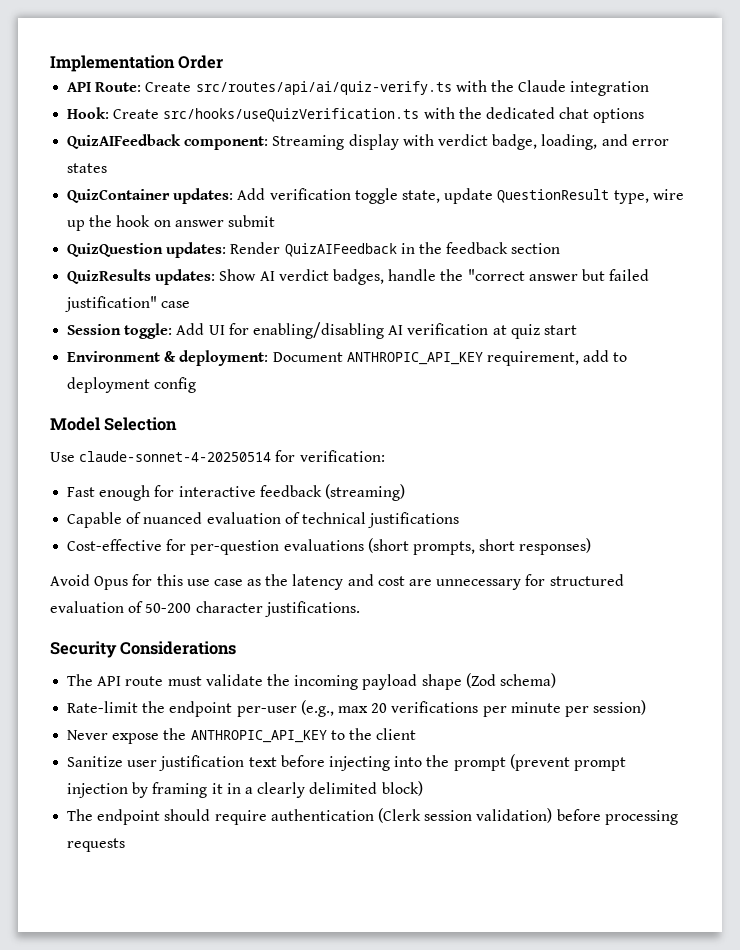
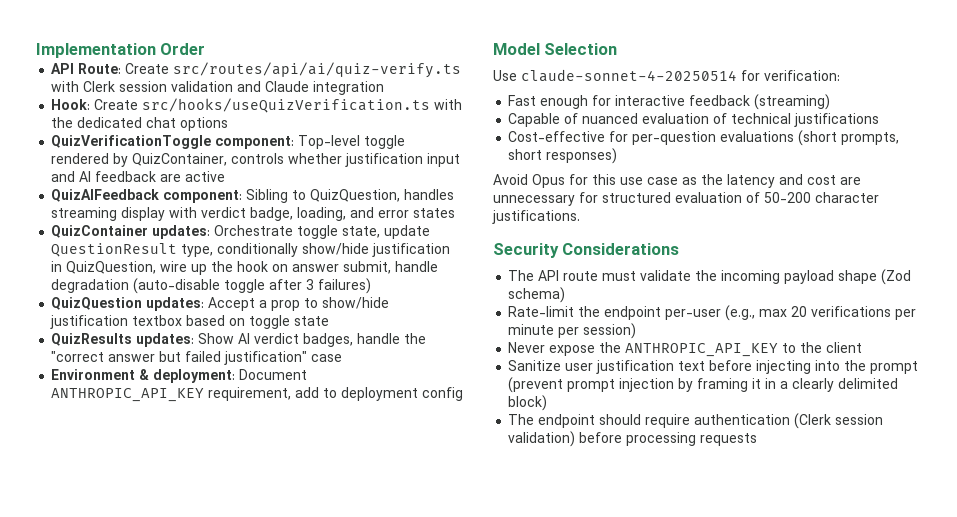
- API Route: Create src/routes/api/ai/quiz-verify.ts with the Claude integration
+ API Route: Create src/routes/api/ai/quiz-verify.ts with Clerk session validation and Claude integration
- QuizAIFeedback component: Streaming display with verdict badge, loading, and error states
+ QuizVerificationToggle component: Top-level toggle rendered by QuizContainer, controls whether justification input and AI feedback are active
+ QuizAIFeedback component: Sibling to QuizQuestion, handles streaming display with verdict badge, loading, and error states
- QuizContainer updates: Add verification toggle state, update QuestionResult type, wire up the hook on answer submit
- QuizQuestion updates: Render QuizAIFeedback in the feedback section
+ QuizContainer updates: Orchestrate toggle state, update QuestionResult type, conditionally show/hide justification in QuizQuestion, wire up the hook on answer submit, handle degradation (auto-disable toggle after 3 failures)
+ QuizQuestion updates: Accept a prop to show/hide justification textbox based on toggle state
- Session toggle: Add UI for enabling/disabling AI verification at quiz start

